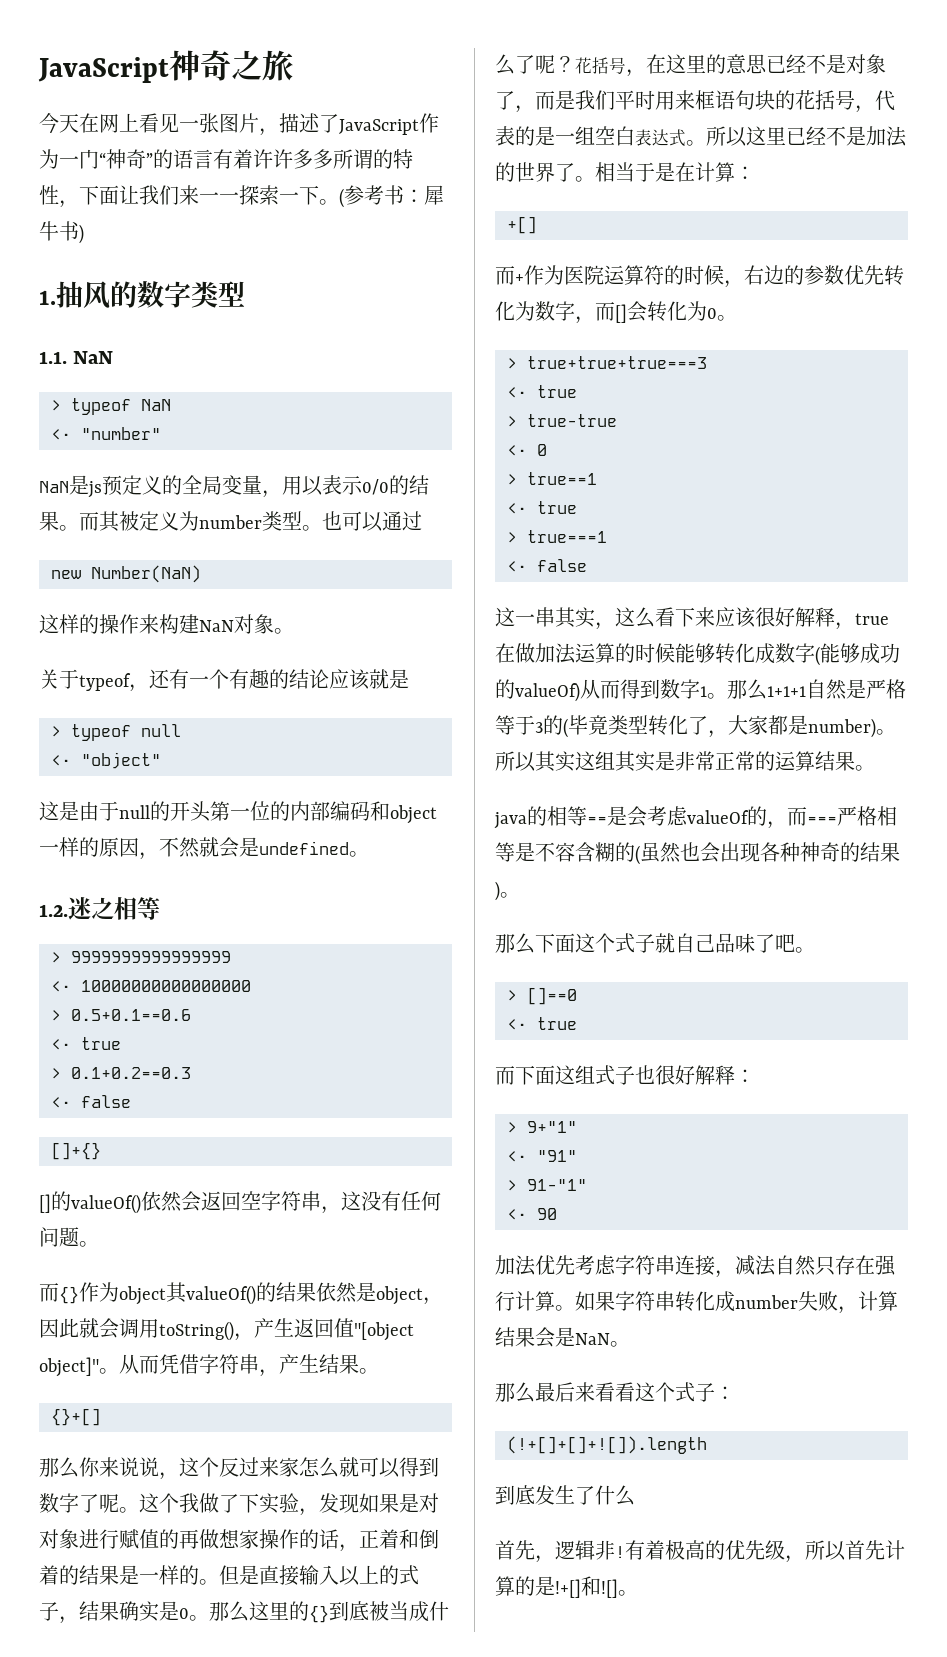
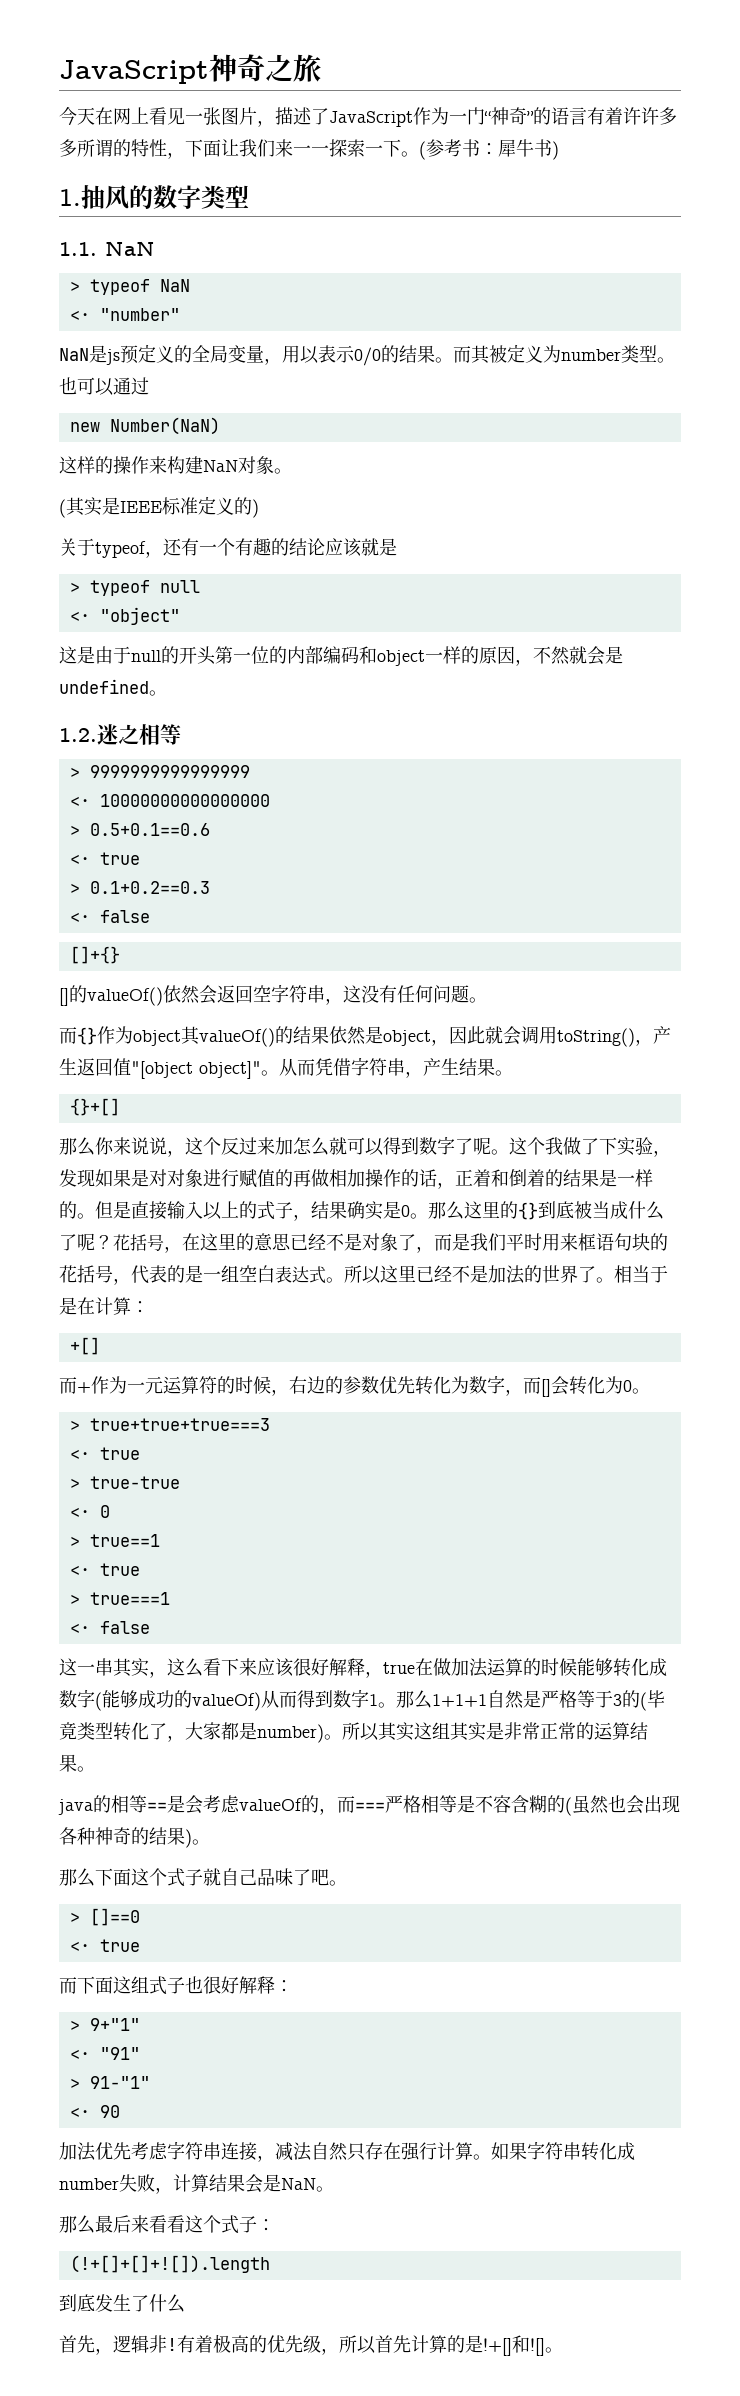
+ (其实是IEEE标准定义的)
- 那么你来说说，这个反过来家怎么就可以得到数字了呢。
+ 那么你来说说，这个反过来加怎么就可以得到数字了呢。
- 这个我做了下实验，发现如果是对对象进行赋值的再做想家操作的话，正着和倒着的结果是一样的。
+ 这个我做了下实验，发现如果是对对象进行赋值的再做相加操作的话，正着和倒着的结果是一样的。
- 而+作为医院运算符的时候，右边的参数优先转化为数字，而[]会转化为0。
+ 而+作为一元运算符的时候，右边的参数优先转化为数字，而[]会转化为0。

